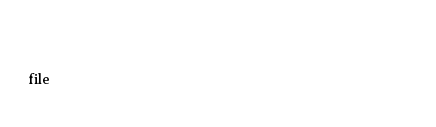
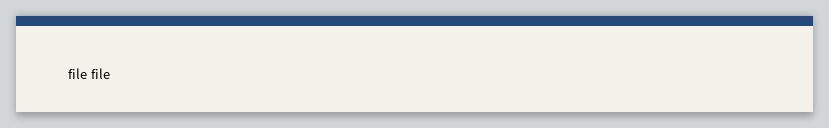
- file
+ file file

